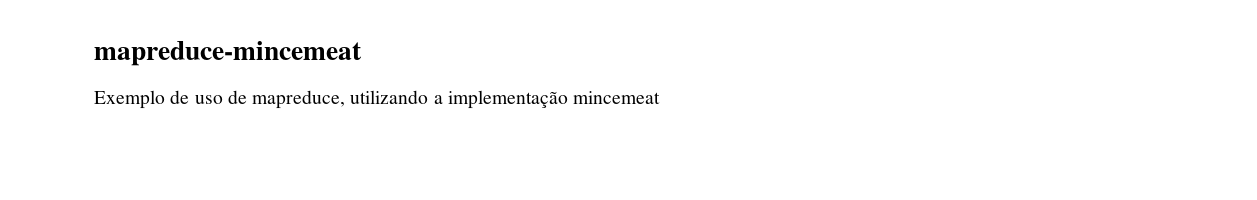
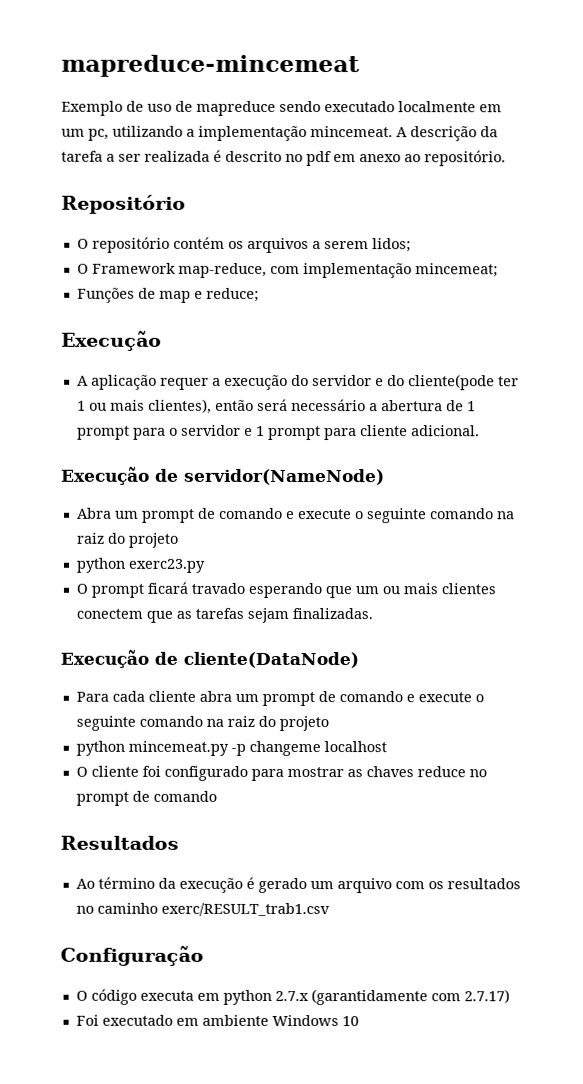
- Exemplo de uso de mapreduce, utilizando a implementação mincemeat
+ Exemplo de uso de mapreduce sendo executado localmente em um pc, utilizando a implementação mincemeat. A descrição da tarefa a ser realizada é descrito no pdf em anexo ao repositório.
+ Repositório
+ O repositório contém os arquivos a serem lidos;
+ O Framework map-reduce, com implementação mincemeat;
+ Funções de map e reduce;
+ Execução
+ A aplicação requer a execução do servidor e do cliente(pode ter 1 ou mais clientes), então será necessário a abertura de 1 prompt para o servidor e 1 prompt para cliente adicional.
+ Execução de servidor(NameNode)
+ Abra um prompt de comando e execute o seguinte comando na raiz do projeto
+ python exerc23.py
+ O prompt ficará travado esperando que um ou mais clientes conectem que as tarefas sejam finalizadas.
+ Execução de cliente(DataNode)
+ Para cada cliente abra um prompt de comando e execute o seguinte comando na raiz do projeto
+ python mincemeat.py -p changeme localhost
+ O cliente foi configurado para mostrar as chaves reduce no prompt de comando
+ Resultados
+ Ao término da execução é gerado um arquivo com os resultados no caminho exerc/RESULT_trab1.csv
+ Configuração
+ O código executa em python 2.7.x (garantidamente com 2.7.17)
+ Foi executado em ambiente Windows 10

